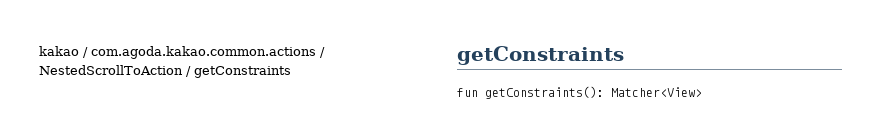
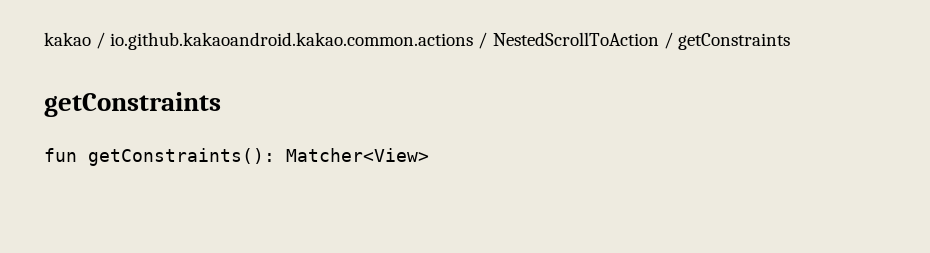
- kakao / com.agoda.kakao.common.actions / NestedScrollToAction / getConstraints
+ kakao / io.github.kakaoandroid.kakao.common.actions / NestedScrollToAction / getConstraints

